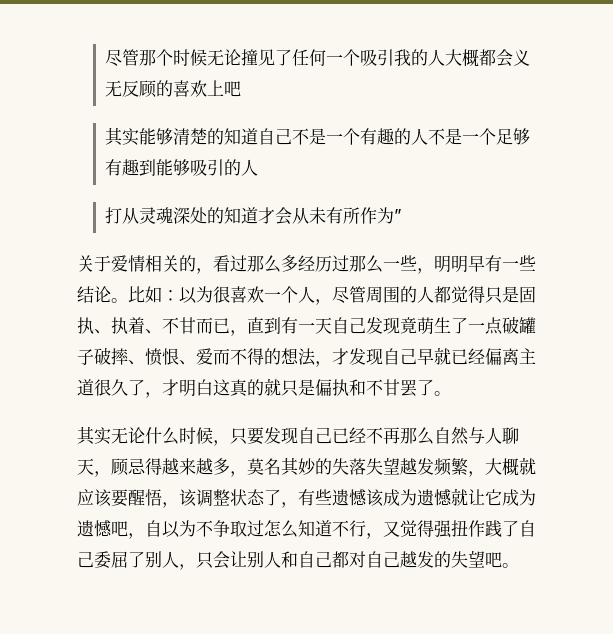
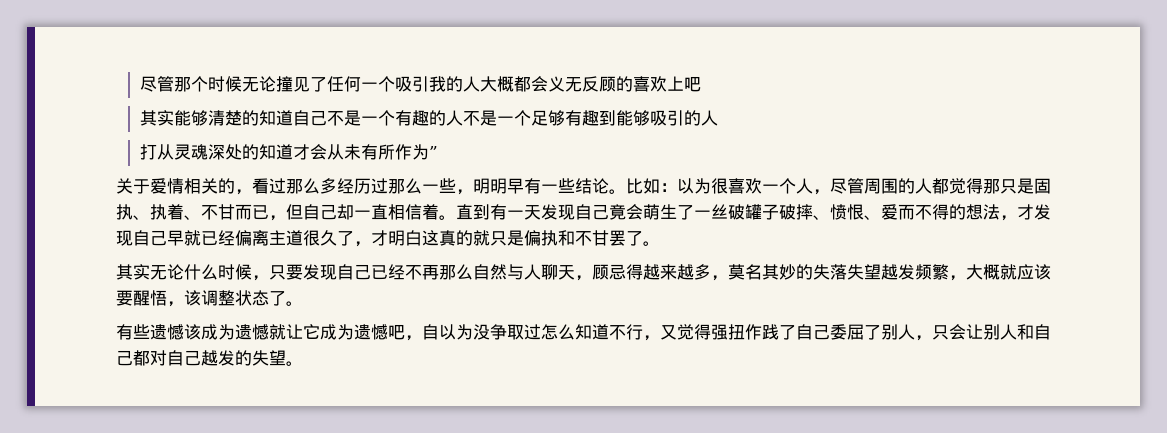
- 比如：以为很喜欢一个人，尽管周围的人都觉得只是固执、执着、不甘而已，直到有一天自己发现竟萌生了一点破罐子破摔、愤恨、爱而不得的想法，才发现自己早就已经偏离主道很久了，才明白这真的就只是偏执和不甘罢了。
+ 比如：以为很喜欢一个人，尽管周围的人都觉得那只是固执、执着、不甘而已，但自己却一直相信着。直到有一天发现自己竟会萌生了一丝破罐子破摔、愤恨、爱而不得的想法，才发现自己早就已经偏离主道很久了，才明白这真的就只是偏执和不甘罢了。
- 其实无论什么时候，只要发现自己已经不再那么自然与人聊天，顾忌得越来越多，莫名其妙的失落失望越发频繁，大概就应该要醒悟，该调整状态了，有些遗憾该成为遗憾就让它成为遗憾吧，自以为不争取过怎么知道不行，又觉得强扭作践了自己委屈了别人，只会让别人和自己都对自己越发的失望吧。
+ 其实无论什么时候，只要发现自己已经不再那么自然与人聊天，顾忌得越来越多，莫名其妙的失落失望越发频繁，大概就应该要醒悟，该调整状态了。
+ 有些遗憾该成为遗憾就让它成为遗憾吧，自以为没争取过怎么知道不行，又觉得强扭作践了自己委屈了别人，只会让别人和自己都对自己越发的失望。

